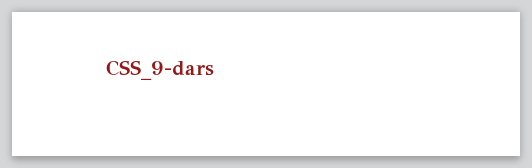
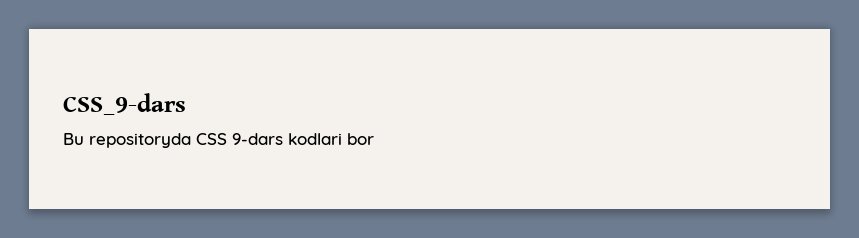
+ Bu repositoryda CSS 9-dars kodlari bor

